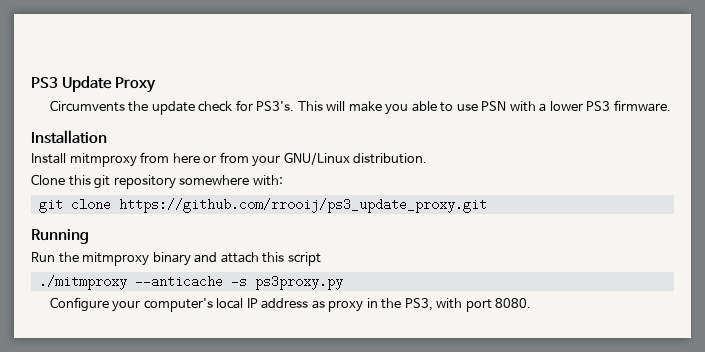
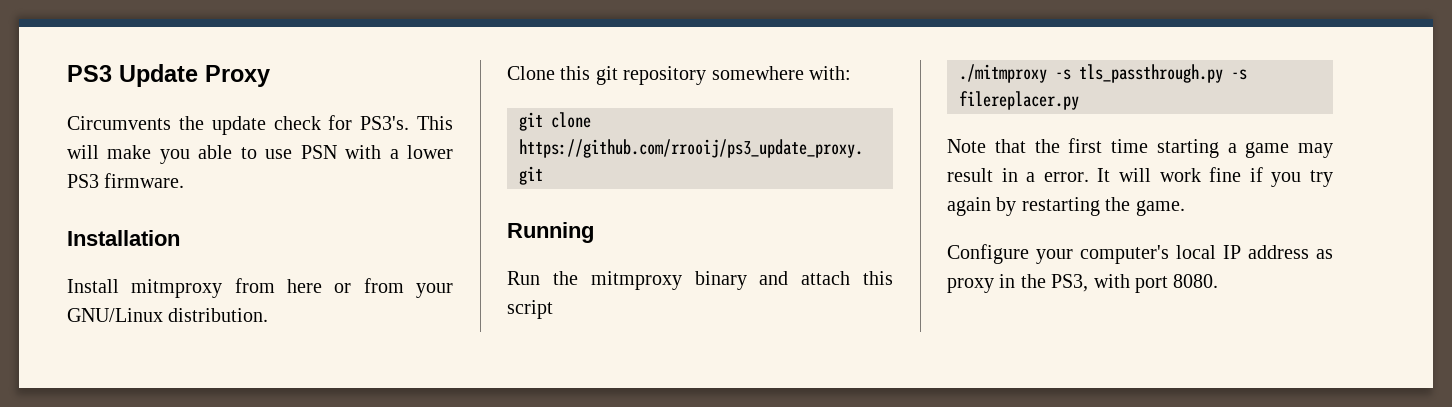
- ./mitmproxy --anticache -s ps3proxy.py
+ ./mitmproxy -s tls_passthrough.py -s filereplacer.py
+ Note that the first time starting a game may result in a error. It will work fine if you try again by restarting the game.

